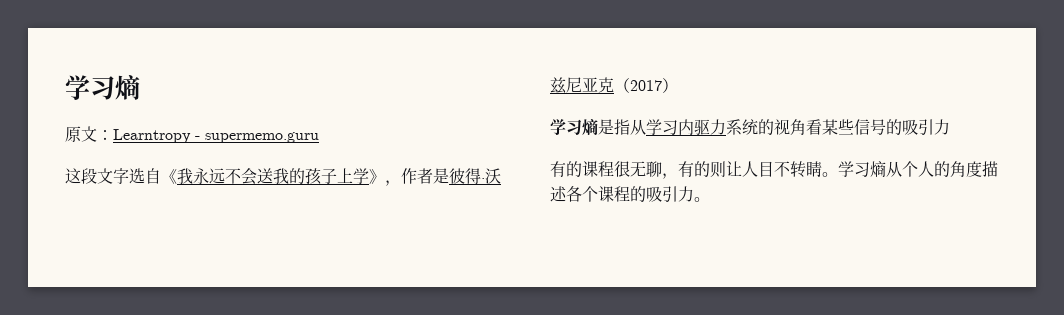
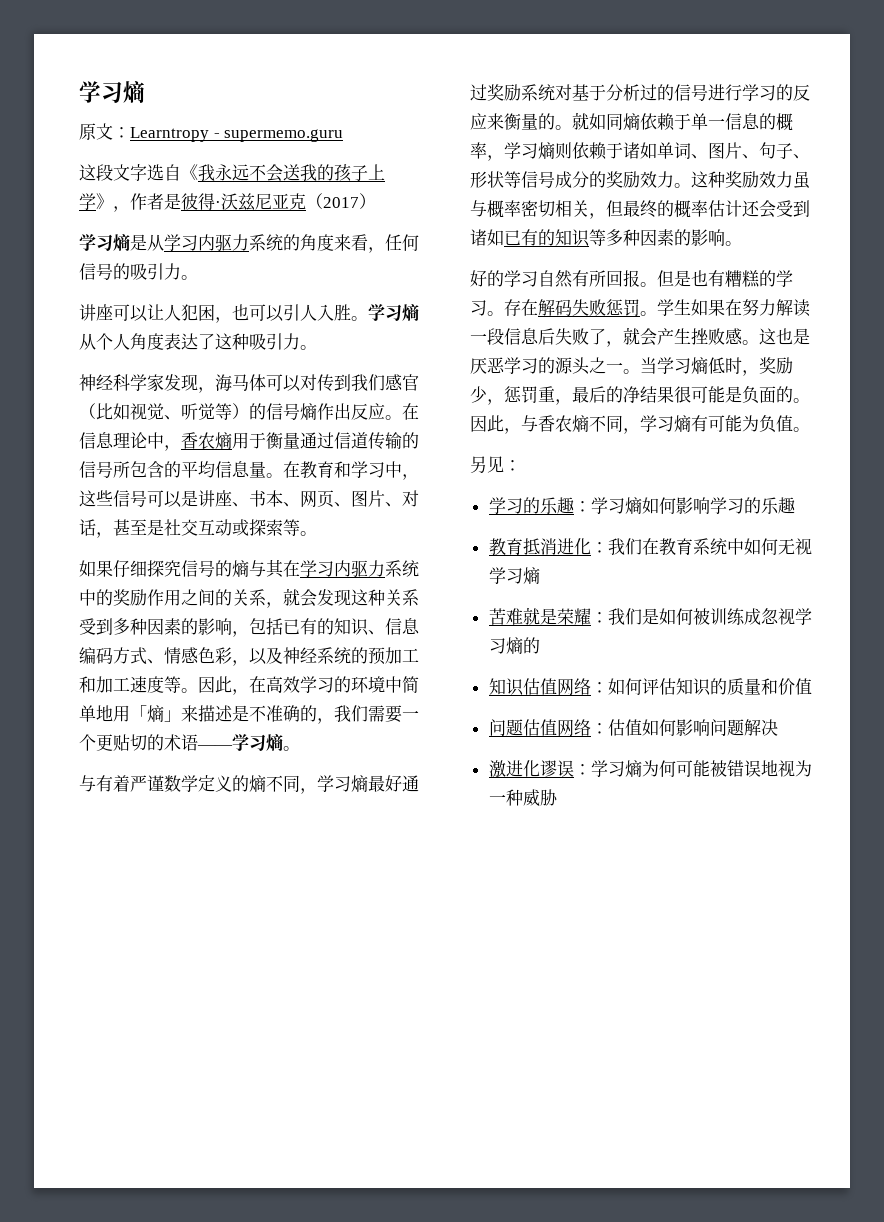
- 学习熵是指从学习内驱力系统的视角看某些信号的吸引力
- 有的课程很无聊，有的则让人目不转睛。学习熵从个人的角度描述各个课程的吸引力。
+ 学习熵是从学习内驱力系统的角度来看，任何信号的吸引力。
+ 讲座可以让人犯困，也可以引人入胜。学习熵从个人角度表达了这种吸引力。
+ 神经科学家发现，海马体可以对传到我们感官（比如视觉、听觉等）的信号熵作出反应。在信息理论中，香农熵用于衡量通过信道传输的信号所包含的平均信息量。在教育和学习中，这些信号可以是讲座、书本、网页、图片、对话，甚至是社交互动或探索等。
+ 如果仔细探究信号的熵与其在学习内驱力系统中的奖励作用之间的关系，就会发现这种关系受到多种因素的影响，包括已有的知识、信息编码方式、情感色彩，以及神经系统的预加工和加工速度等。因此，在高效学习的环境中简单地用「熵」来描述是不准确的，我们需要一个更贴切的术语——学习熵。
+ 与有着严谨数学定义的熵不同，学习熵最好通过奖励系统对基于分析过的信号进行学习的反应来衡量的。就如同熵依赖于单一信息的概率，学习熵则依赖于诸如单词、图片、句子、形状等信号成分的奖励效力。这种奖励效力虽与概率密切相关，但最终的概率估计还会受到诸如已有的知识等多种因素的影响。
+ 好的学习自然有所回报。但是也有糟糕的学习。存在解码失败惩罚。学生如果在努力解读一段信息后失败了，就会产生挫败感。这也是厌恶学习的源头之一。当学习熵低时，奖励少，惩罚重，最后的净结果很可能是负面的。因此，与香农熵不同，学习熵有可能为负值。
+ 另见：
+ 学习的乐趣：学习熵如何影响学习的乐趣
+ 教育抵消进化：我们在教育系统中如何无视学习熵
+ 苦难就是荣耀：我们是如何被训练成忽视学习熵的
+ 知识估值网络：如何评估知识的质量和价值
+ 问题估值网络：估值如何影响问题解决
+ 激进化谬误：学习熵为何可能被错误地视为一种威胁

